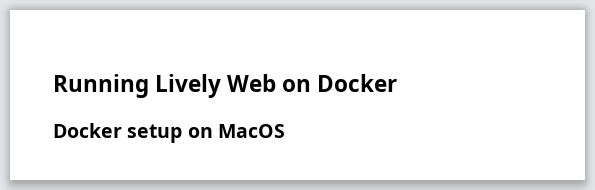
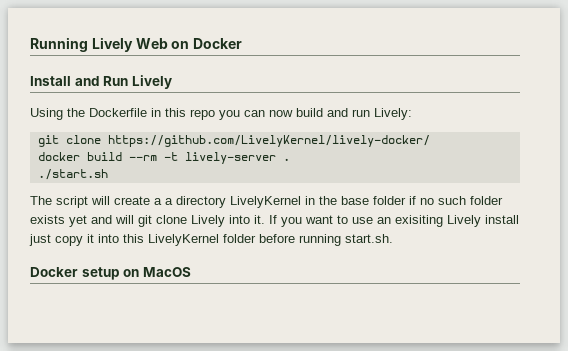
+ Install and Run Lively
+ Using the Dockerfile in this repo you can now build and run Lively:
+ git clone https://github.com/LivelyKernel/lively-docker/
+ docker build --rm -t lively-server .
+ ./start.sh
+ The script will create a a directory LivelyKernel in the base folder if no such folder exists yet and will git clone Lively into it. If you want to use an exisiting Lively install just copy it into this LivelyKernel folder before running start.sh.

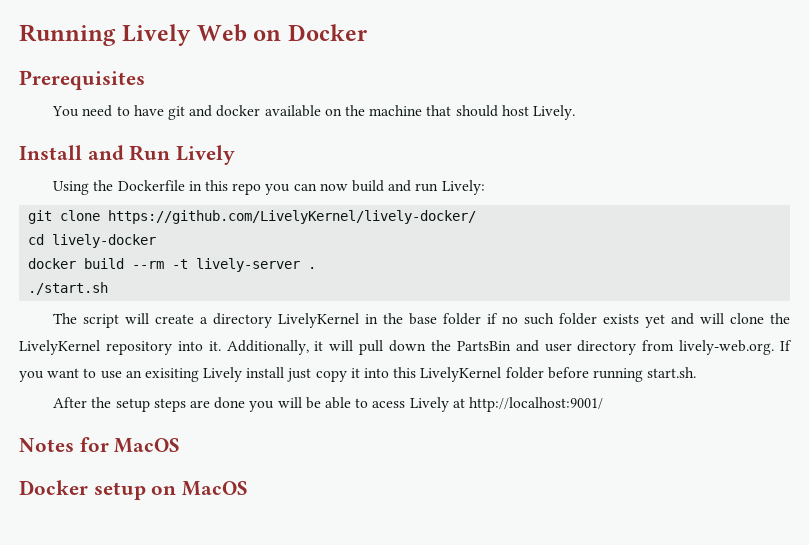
+ Prerequisites
+ You need to have git and docker available on the machine that should host Lively.
+ cd lively-docker
- The script will create a a directory LivelyKernel in the base folder if no such folder exists yet and will git clone Lively into it. If you want to use an exisiting Lively install just copy it into this LivelyKernel folder before running start.sh.
+ The script will create a directory LivelyKernel in the base folder if no such folder exists yet and will clone the LivelyKernel repository into it. Additionally, it will pull down the PartsBin and user directory from lively-web.org. If you want to use an exisiting Lively install just copy it into this LivelyKernel folder before running start.sh.
+ After the setup steps are done you will be able to acess Lively at http://localhost:9001/
+ Notes for MacOS

